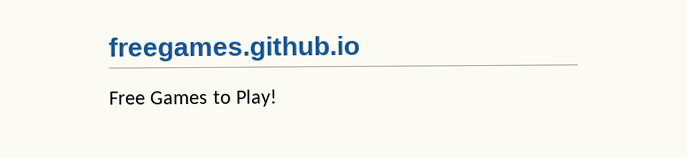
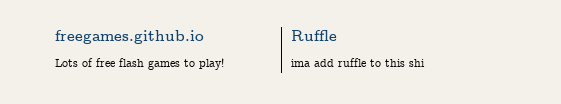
- Free Games to Play!
+ Lots of free flash games to play!
+ Ruffle
+ ima add ruffle to this shi

